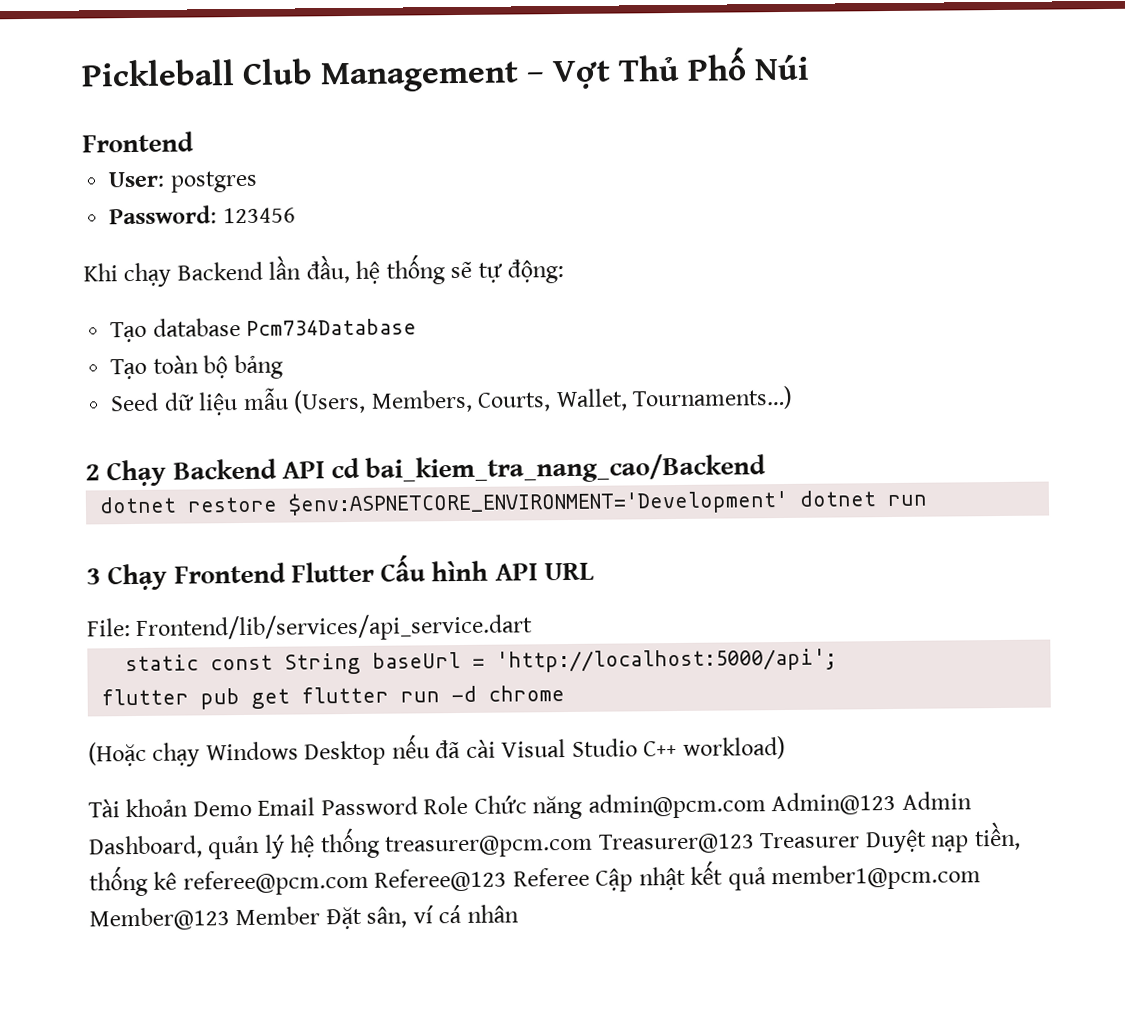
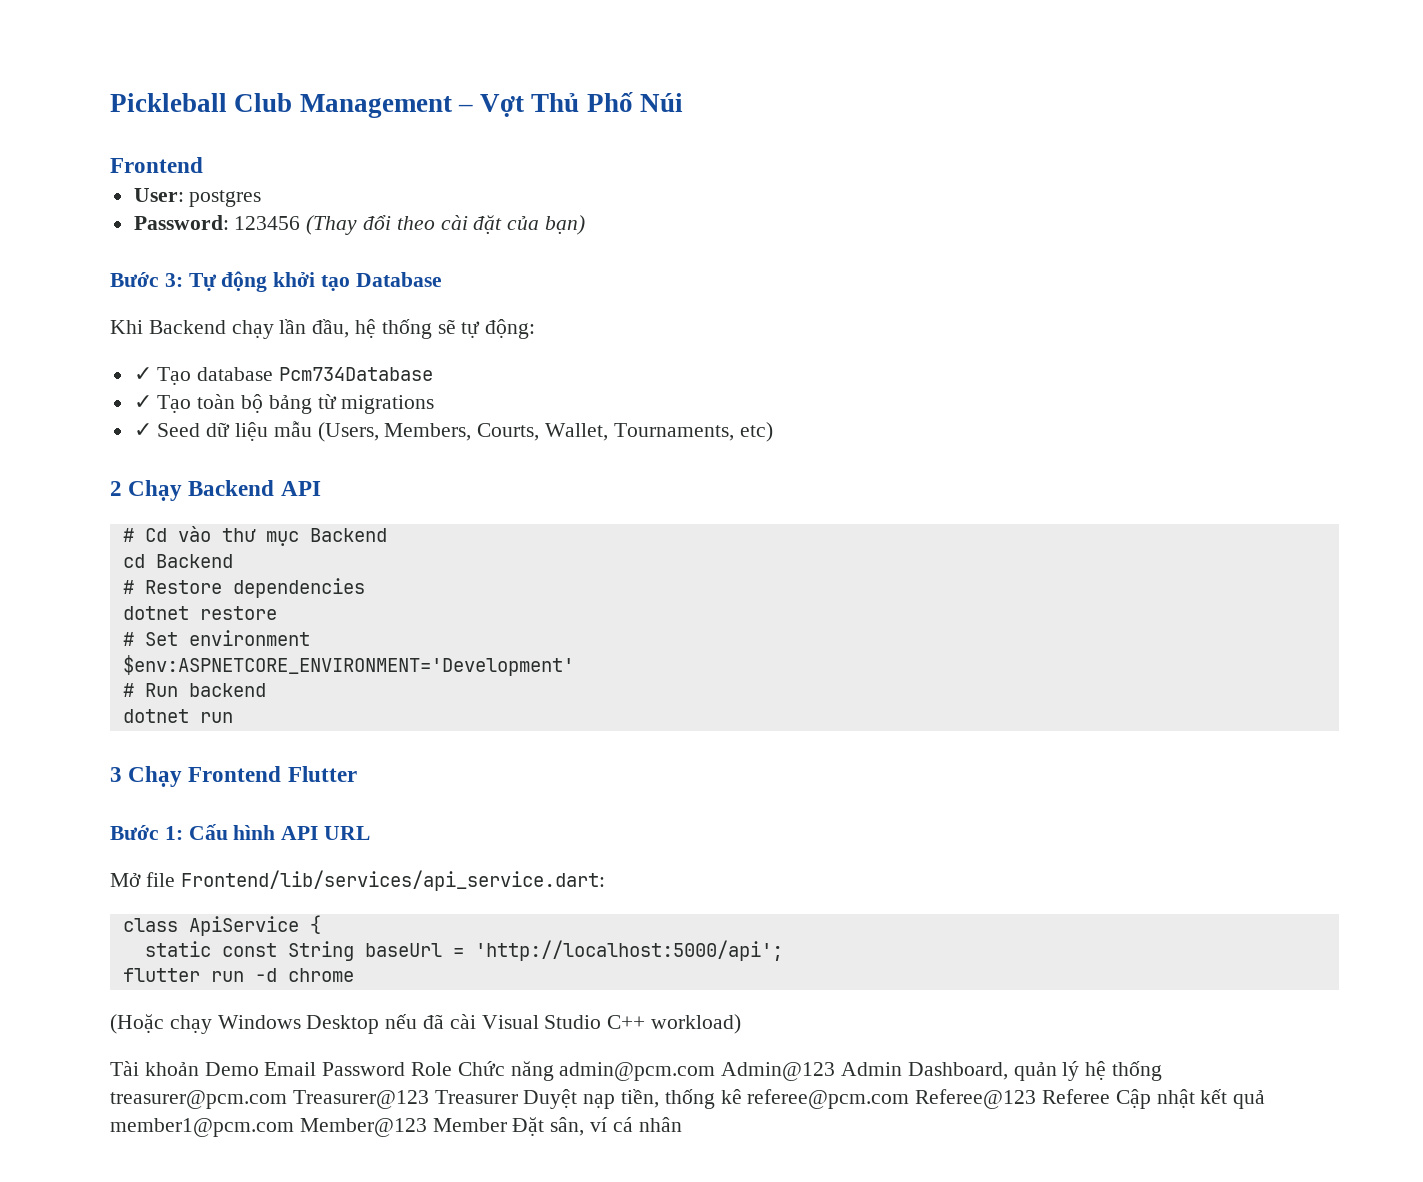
- Password: 123456
+ Password: 123456 (Thay đổi theo cài đặt của bạn)
+ Bước 3: Tự động khởi tạo Database
- Khi chạy Backend lần đầu, hệ thống sẽ tự động:
+ Khi Backend chạy lần đầu, hệ thống sẽ tự động:
- Tạo database Pcm734Database
+ ✓ Tạo database Pcm734Database
- Tạo toàn bộ bảng
- Seed dữ liệu mẫu (Users, Members, Courts, Wallet, Tournaments…)
+ ✓ Tạo toàn bộ bảng từ migrations
+ ✓ Seed dữ liệu mẫu (Users, Members, Courts, Wallet, Tournaments, etc)
- 2 Chạy Backend API cd bai_kiem_tra_nang_cao/Backend
- dotnet restore $env:ASPNETCORE_ENVIRONMENT='Development' dotnet run
+ 2 Chạy Backend API
+ # Cd vào thư mục Backend
+ cd Backend
+ # Restore dependencies
+ dotnet restore
+ # Set environment
+ $env:ASPNETCORE_ENVIRONMENT='Development'
+ # Run backend
+ dotnet run
- 3 Chạy Frontend Flutter Cấu hình API URL
+ 3 Chạy Frontend Flutter
+ Bước 1: Cấu hình API URL
- File: Frontend/lib/services/api_service.dart
+ Mở file Frontend/lib/services/api_service.dart:
+ class ApiService {
- flutter pub get flutter run -d chrome
+ flutter run -d chrome

